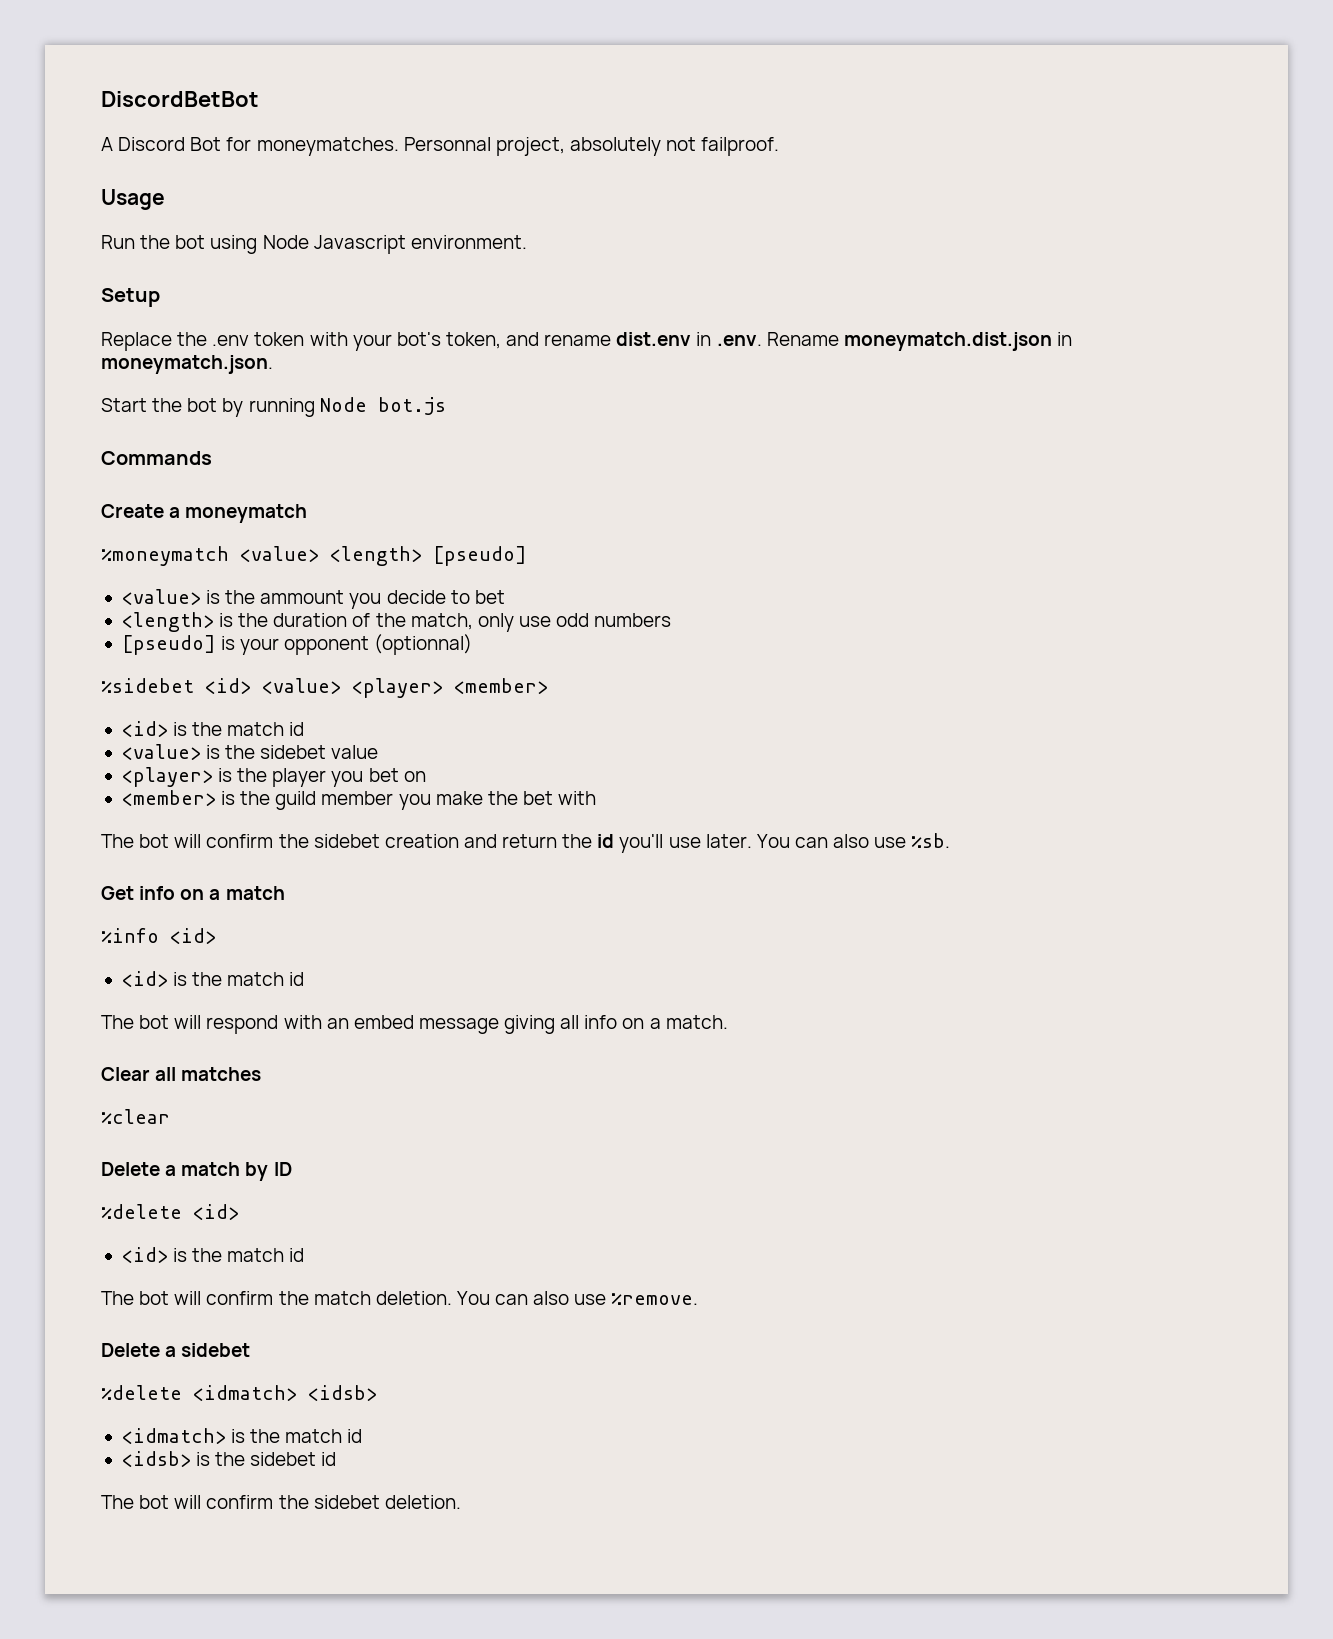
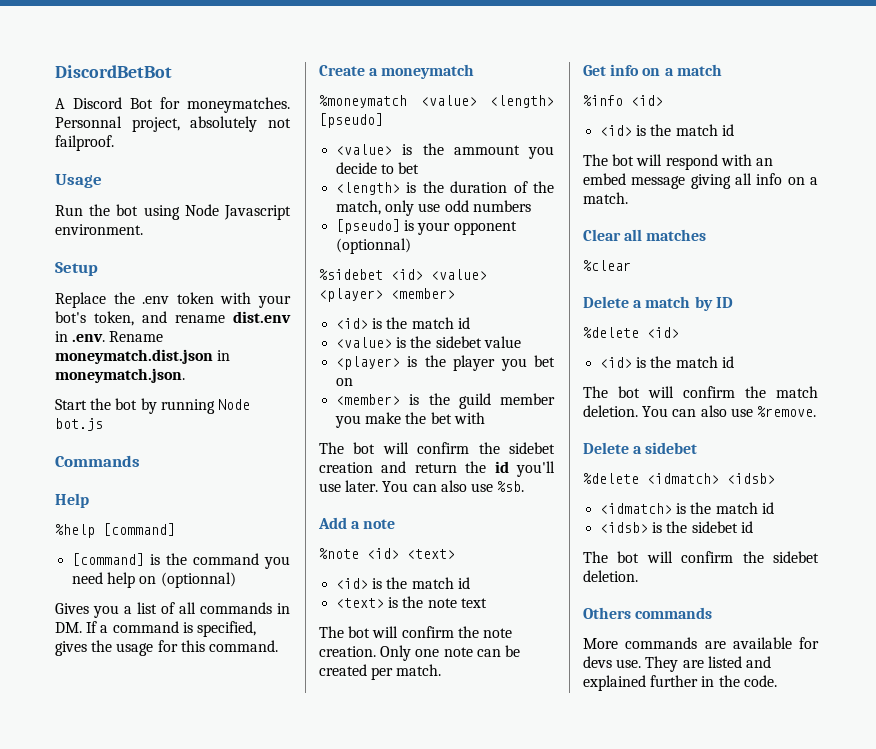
+ Help
+ %help [command]
+ [command] is the command you need help on (optionnal)
+ Gives you a list of all commands in DM. If a command is specified, gives the usage for this command.
+ Add a note
+ %note <id> <text>
+ <id> is the match id
+ <text> is the note text
+ The bot will confirm the note creation. Only one note can be created per match.
+ Others commands
+ More commands are available for devs use. They are listed and explained further in the code.

